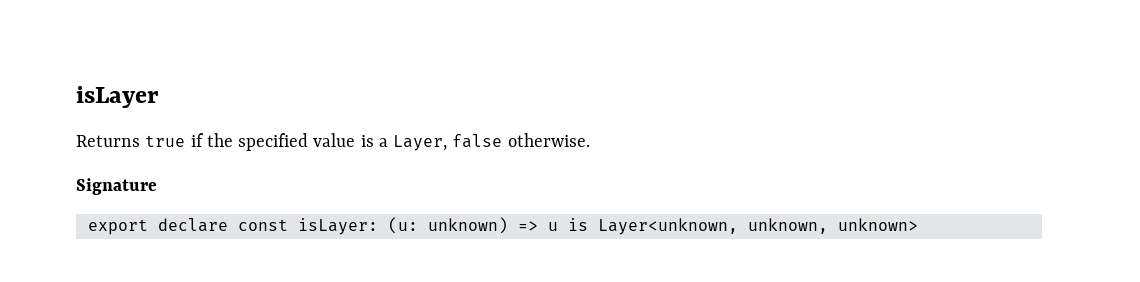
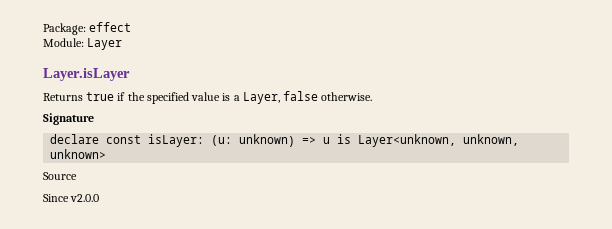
- isLayer
+ Package: effect
+ Module: Layer
+ Layer.isLayer
- export declare const isLayer: (u: unknown) => u is Layer<unknown, unknown, unknown>
+ declare const isLayer: (u: unknown) => u is Layer<unknown, unknown, unknown>
+ Source
+ Since v2.0.0

